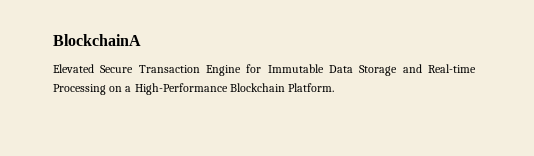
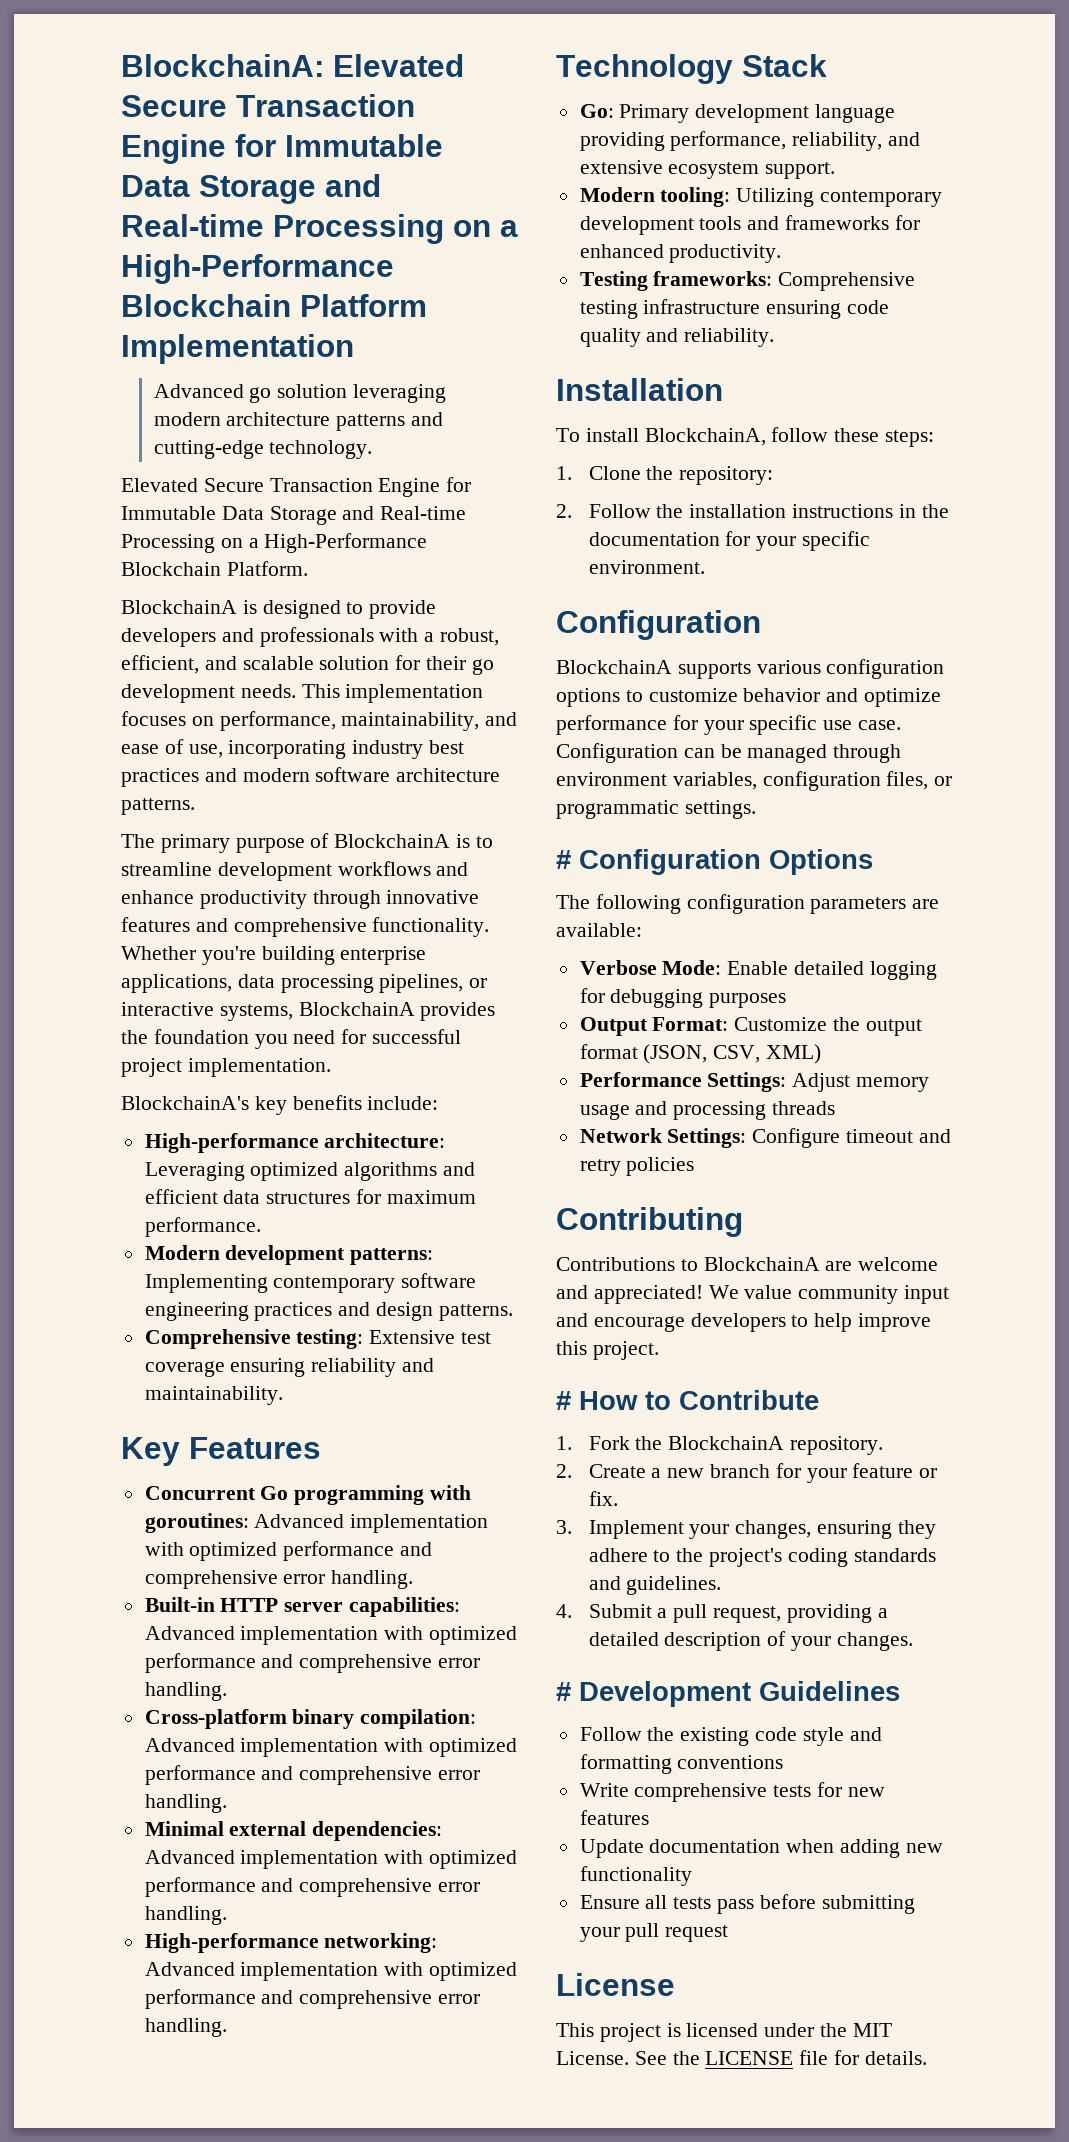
- BlockchainA
+ BlockchainA: Elevated Secure Transaction Engine for Immutable Data Storage and Real-time Processing on a High-Performance Blockchain Platform Implementation
+ Advanced go solution leveraging modern architecture patterns and cutting-edge technology.
+ BlockchainA is designed to provide developers and professionals with a robust, efficient, and scalable solution for their go development needs. This implementation focuses on performance, maintainability, and ease of use, incorporating industry best practices and modern software architecture patterns.
+ The primary purpose of BlockchainA is to streamline development workflows and enhance productivity through innovative features and comprehensive functionality. Whether you're building enterprise applications, data processing pipelines, or interactive systems, BlockchainA provides the foundation you need for successful project implementation.
+ BlockchainA's key benefits include:
+ High-performance architecture: Leveraging optimized algorithms and efficient data structures for maximum performance.
+ Modern development patterns: Implementing contemporary software engineering practices and design patterns.
+ Comprehensive testing: Extensive test coverage ensuring reliability and maintainability.
+ Key Features
+ Concurrent Go programming with goroutines: Advanced implementation with optimized performance and comprehensive error handling.
+ Built-in HTTP server capabilities: Advanced implementation with optimized performance and comprehensive error handling.
+ Cross-platform binary compilation: Advanced implementation with optimized performance and comprehensive error handling.
+ Minimal external dependencies: Advanced implementation with optimized performance and comprehensive error handling.
+ High-performance networking: Advanced implementation with optimized performance and comprehensive error handling.
+ Technology Stack
+ Go: Primary development language providing performance, reliability, and extensive ecosystem support.
+ Modern tooling: Utilizing contemporary development tools and frameworks for enhanced productivity.
+ Testing frameworks: Comprehensive testing infrastructure ensuring code quality and reliability.
+ Installation
+ To install BlockchainA, follow these steps:
+ 1. Clone the repository:
+ 2. Follow the installation instructions in the documentation for your specific environment.
+ Configuration
+ BlockchainA supports various configuration options to customize behavior and optimize performance for your specific use case. Configuration can be managed through environment variables, configuration files, or programmatic settings.
+ # Configuration Options
+ The following configuration parameters are available:
+ Verbose Mode: Enable detailed logging for debugging purposes
+ Output Format: Customize the output format (JSON, CSV, XML)
+ Performance Settings: Adjust memory usage and processing threads
+ Network Settings: Configure timeout and retry policies
+ Contributing
+ Contributions to BlockchainA are welcome and appreciated! We value community input and encourage developers to help improve this project.
+ # How to Contribute
+ 1. Fork the BlockchainA repository.
+ 2. Create a new branch for your feature or fix.
+ 3. Implement your changes, ensuring they adhere to the project's coding standards and guidelines.
+ 4. Submit a pull request, providing a detailed description of your changes.
+ # Development Guidelines
+ Follow the existing code style and formatting conventions
+ Write comprehensive tests for new features
+ Update documentation when adding new functionality
+ Ensure all tests pass before submitting your pull request
+ License
+ This project is licensed under the MIT License. See the LICENSE file for details.

